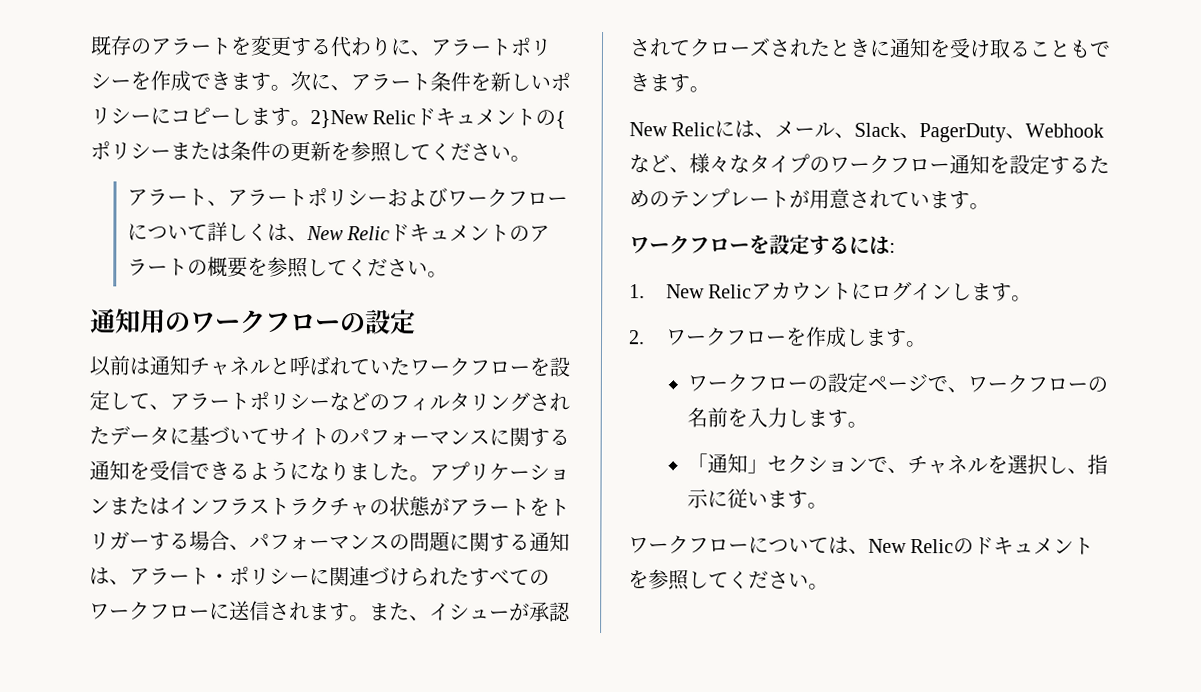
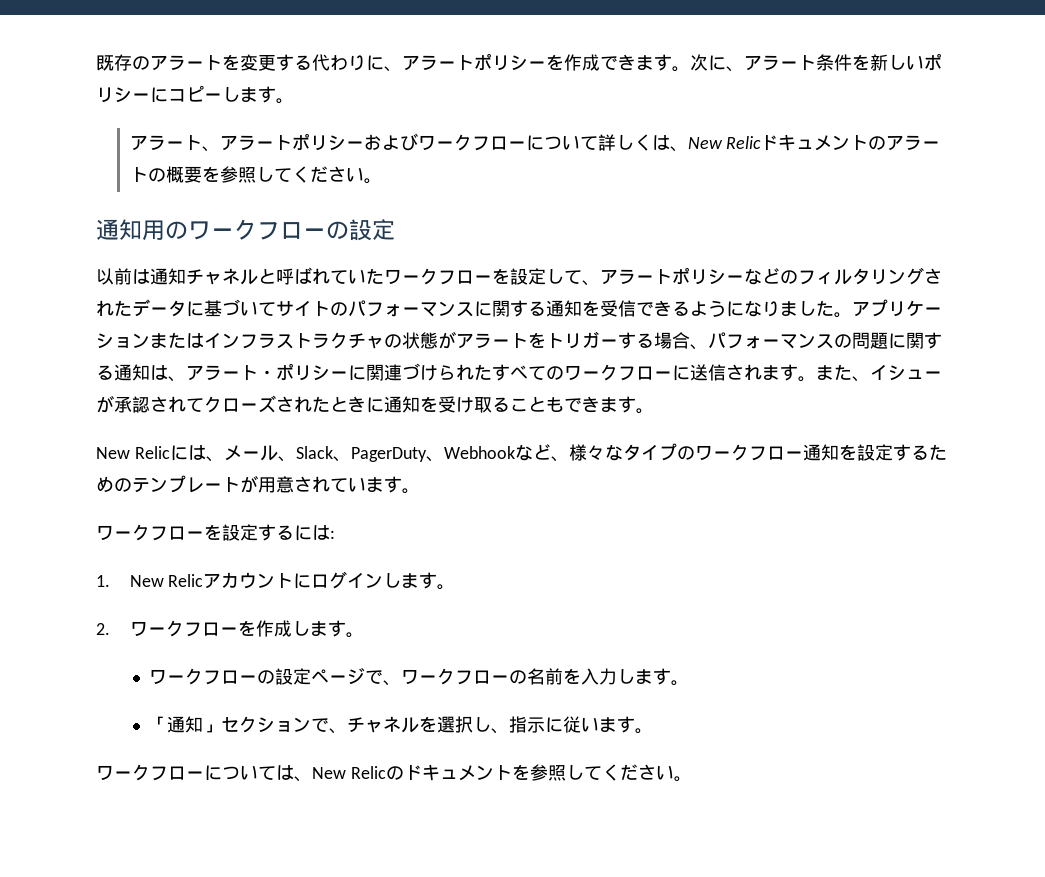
- 2}New Relicドキュメントの{ポリシーまたは条件の更新を参照してください。

